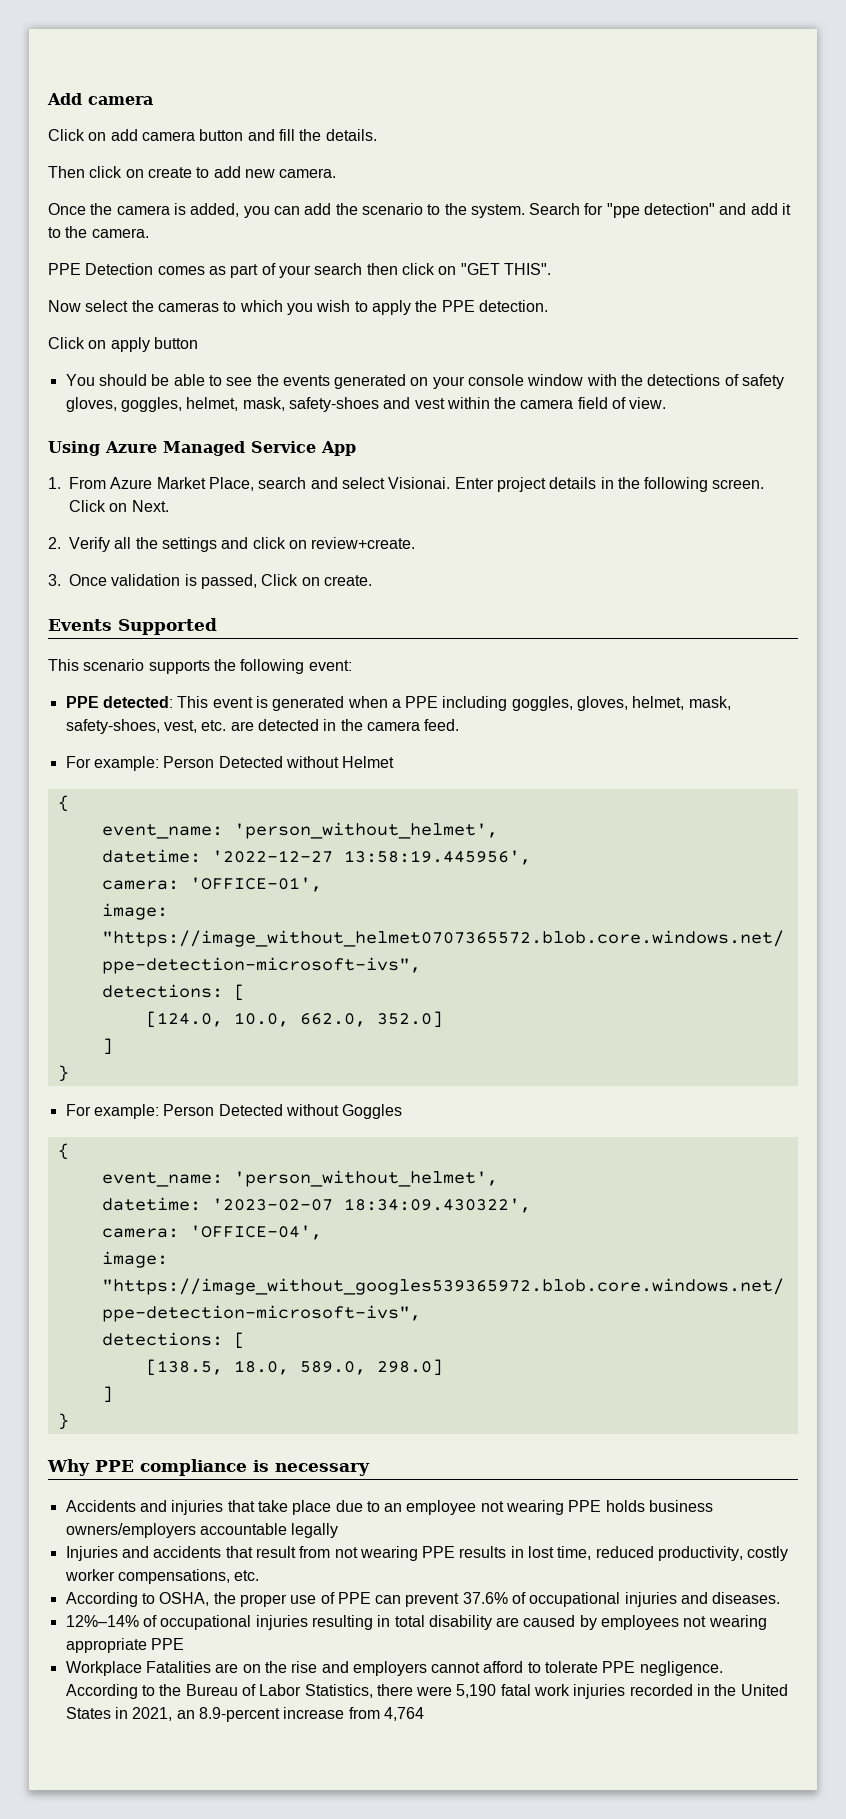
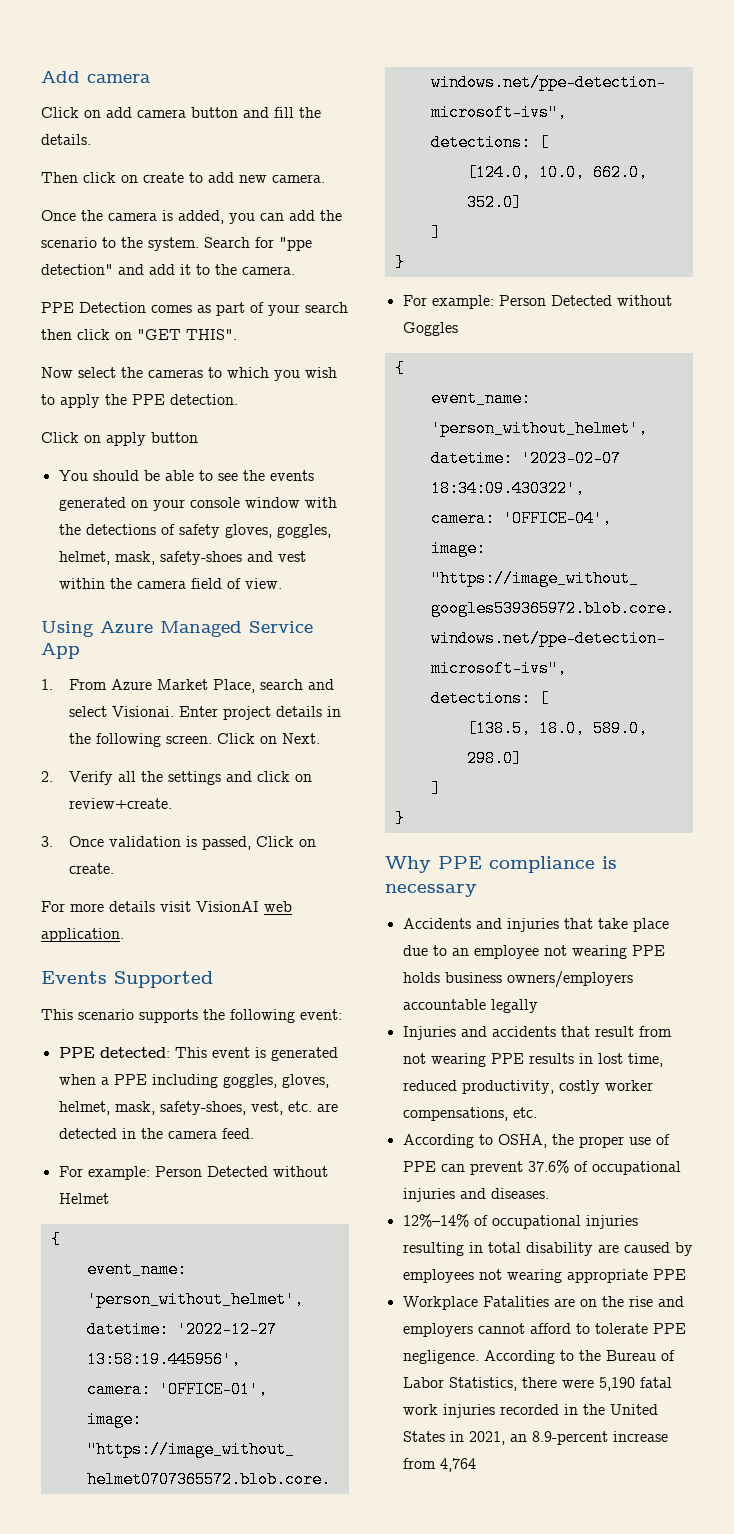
+ For more details visit VisionAI web application.

